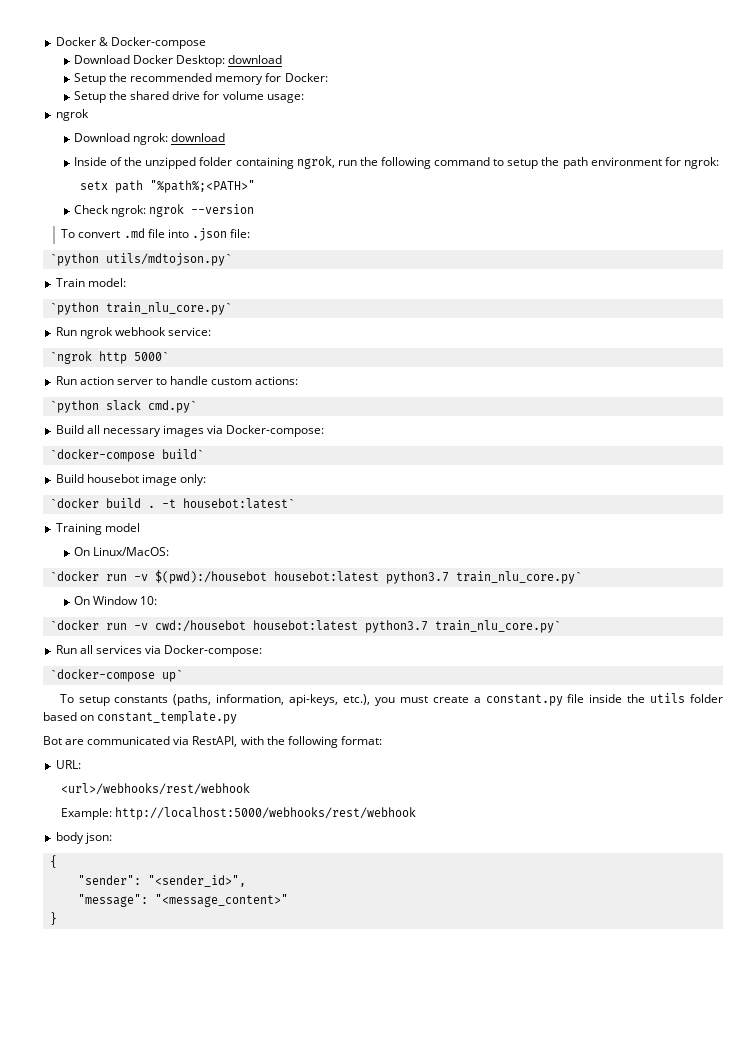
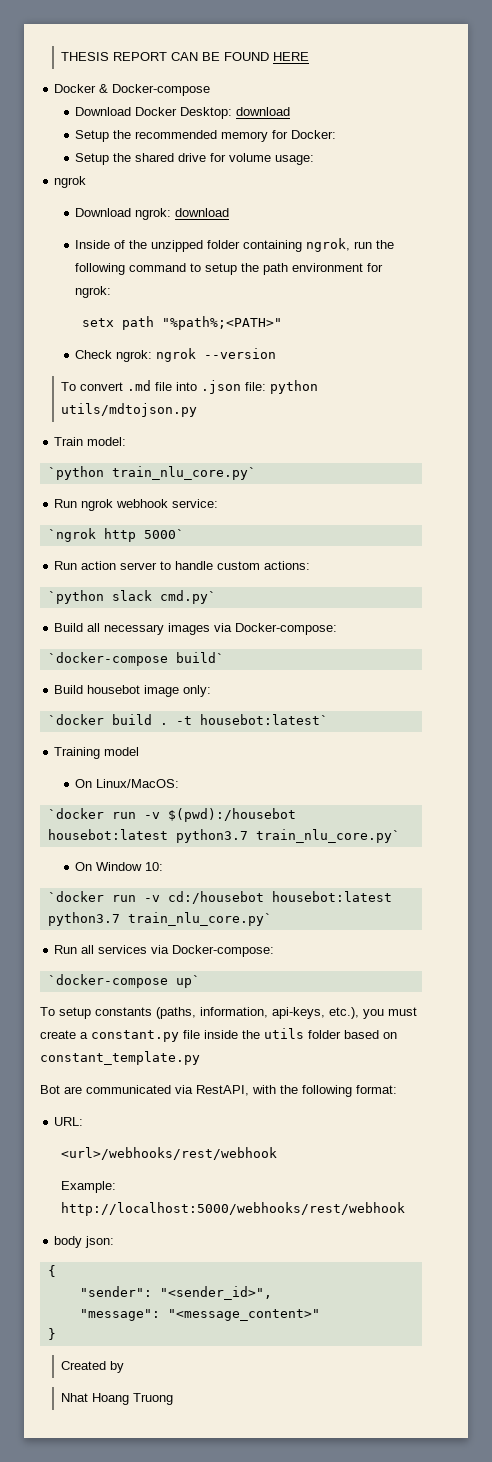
+ THESIS REPORT CAN BE FOUND HERE
- To convert .md file into .json file:
- `python utils/mdtojson.py`
+ To convert .md file into .json file: python utils/mdtojson.py
- `docker run -v cwd:/housebot housebot:latest python3.7 train_nlu_core.py`
+ `docker run -v cd:/housebot housebot:latest python3.7 train_nlu_core.py`
+ Created by
+ Nhat Hoang Truong

